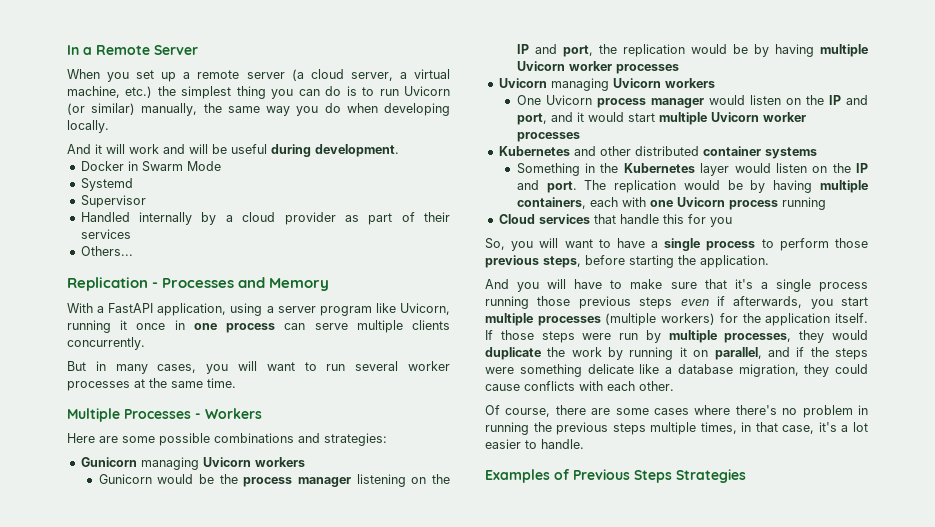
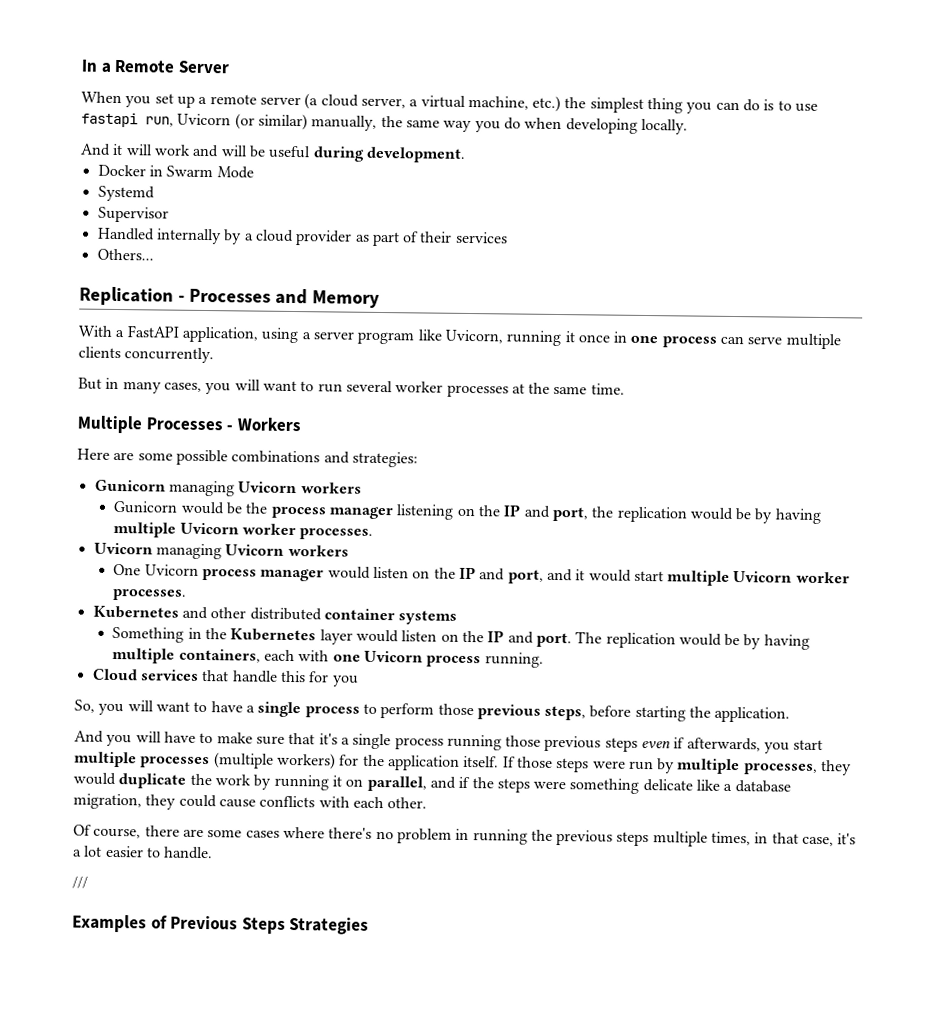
- When you set up a remote server (a cloud server, a virtual machine, etc.) the simplest thing you can do is to run Uvicorn (or similar) manually, the same way you do when developing locally.
+ When you set up a remote server (a cloud server, a virtual machine, etc.) the simplest thing you can do is to use fastapi run, Uvicorn (or similar) manually, the same way you do when developing locally.
- Gunicorn would be the process manager listening on the IP and port, the replication would be by having multiple Uvicorn worker processes
+ Gunicorn would be the process manager listening on the IP and port, the replication would be by having multiple Uvicorn worker processes.
- One Uvicorn process manager would listen on the IP and port, and it would start multiple Uvicorn worker processes
+ One Uvicorn process manager would listen on the IP and port, and it would start multiple Uvicorn worker processes.
- The replication would be by having multiple containers, each with one Uvicorn process running
+ The replication would be by having multiple containers, each with one Uvicorn process running.
+ ///

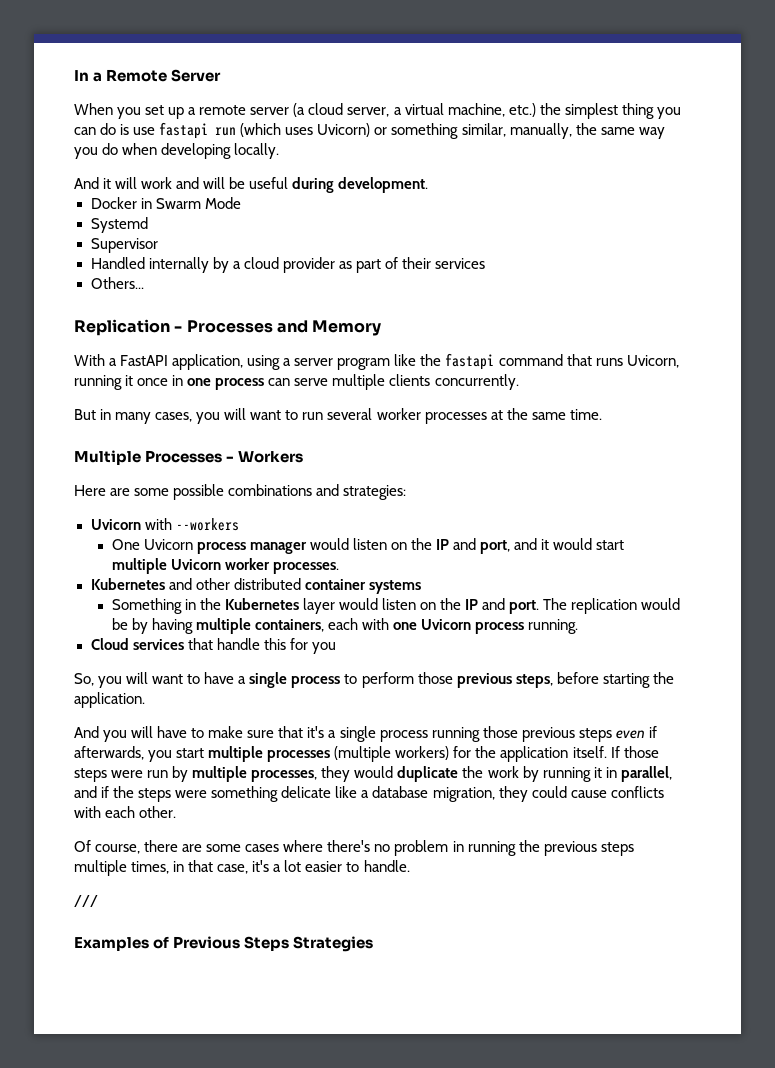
- When you set up a remote server (a cloud server, a virtual machine, etc.) the simplest thing you can do is to use fastapi run, Uvicorn (or similar) manually, the same way you do when developing locally.
+ When you set up a remote server (a cloud server, a virtual machine, etc.) the simplest thing you can do is use fastapi run (which uses Uvicorn) or something similar, manually, the same way you do when developing locally.
- With a FastAPI application, using a server program like Uvicorn, running it once in one process can serve multiple clients concurrently.
+ With a FastAPI application, using a server program like the fastapi command that runs Uvicorn, running it once in one process can serve multiple clients concurrently.
- Gunicorn managing Uvicorn workers
- Gunicorn would be the process manager listening on the IP and port, the replication would be by having multiple Uvicorn worker processes.
- Uvicorn managing Uvicorn workers
+ Uvicorn with --workers
- If those steps were run by multiple processes, they would duplicate the work by running it on parallel, and if the steps were something delicate like a database migration, they could cause conflicts with each other.
+ If those steps were run by multiple processes, they would duplicate the work by running it in parallel, and if the steps were something delicate like a database migration, they could cause conflicts with each other.

